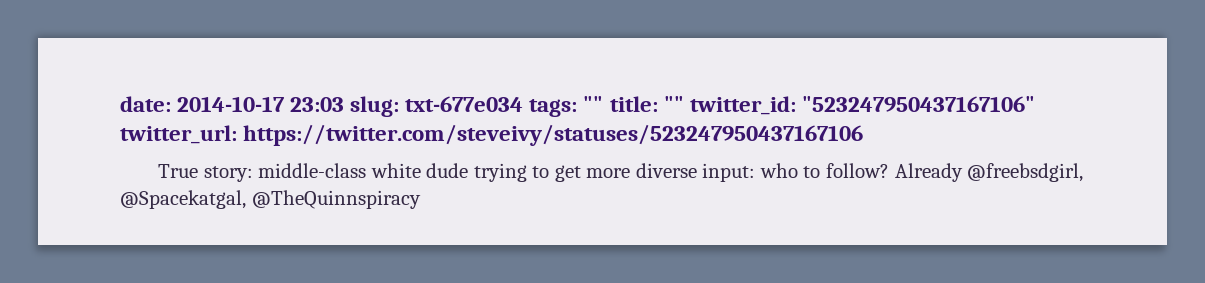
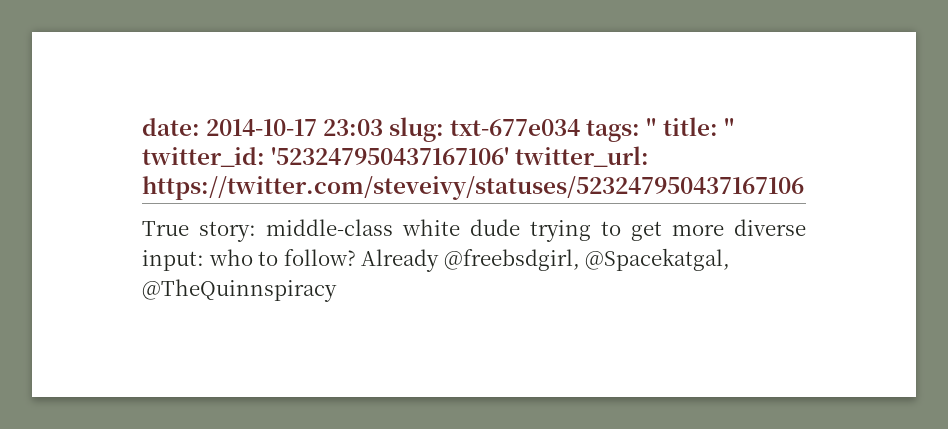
- date: 2014-10-17 23:03 slug: txt-677e034 tags: "" title: "" twitter_id: "523247950437167106" twitter_url: https://twitter.com/steveivy/statuses/523247950437167106
+ date: 2014-10-17 23:03 slug: txt-677e034 tags: '' title: '' twitter_id: '523247950437167106' twitter_url: https://twitter.com/steveivy/statuses/523247950437167106

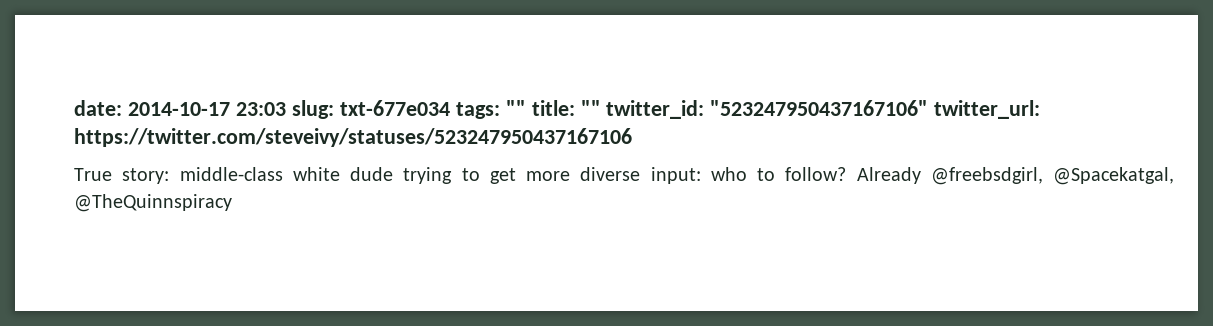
- date: 2014-10-17 23:03 slug: txt-677e034 tags: '' title: '' twitter_id: '523247950437167106' twitter_url: https://twitter.com/steveivy/statuses/523247950437167106
+ date: 2014-10-17 23:03 slug: txt-677e034 tags: "" title: "" twitter_id: "523247950437167106" twitter_url: https://twitter.com/steveivy/statuses/523247950437167106

